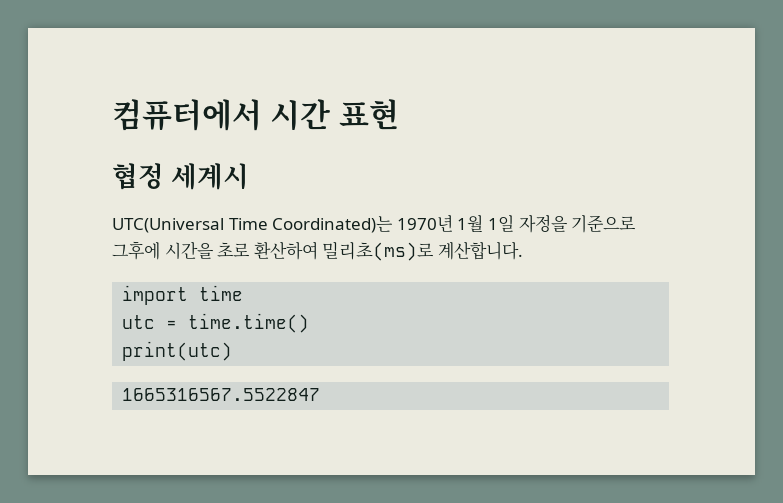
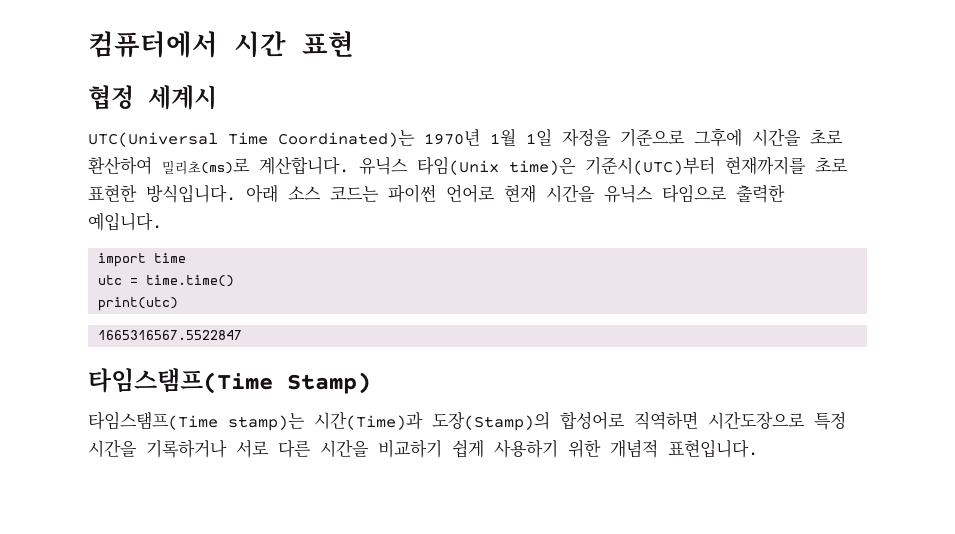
+ 유닉스 타임(Unix time)은 기준시(UTC)부터 현재까지를 초로 표현한 방식입니다. 아래 소스 코드는 파이썬 언어로 현재 시간을 유닉스 타임으로 출력한 예입니다.
+ 타임스탬프(Time Stamp)
+ 타임스탬프(Time stamp)는 시간(Time)과 도장(Stamp)의 합성어로 직역하면 시간도장으로 특정 시간을 기록하거나 서로 다른 시간을 비교하기 쉽게 사용하기 위한 개념적 표현입니다.

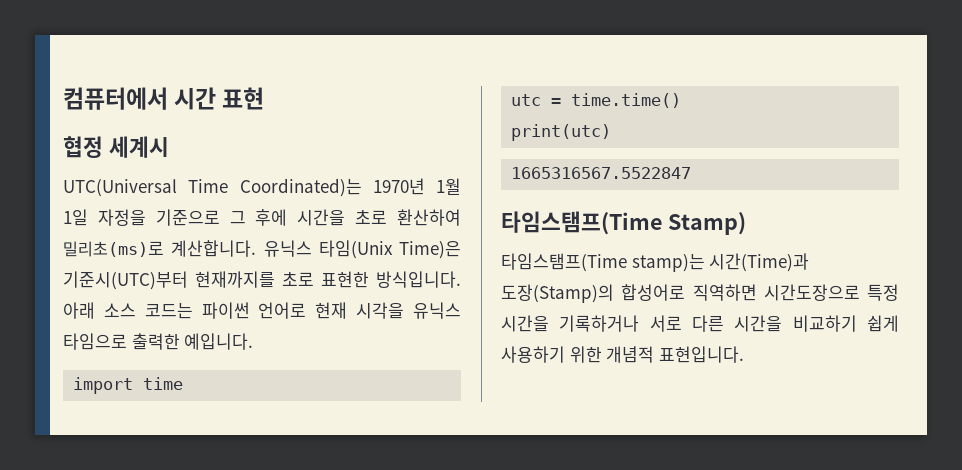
- UTC(Universal Time Coordinated)는 1970년 1월 1일 자정을 기준으로 그후에 시간을 초로 환산하여 밀리초(ms)로 계산합니다.
+ UTC(Universal Time Coordinated)는 1970년 1월 1일 자정을 기준으로 그 후에 시간을 초로 환산하여 밀리초(ms)로 계산합니다.
- 유닉스 타임(Unix time)은 기준시(UTC)부터 현재까지를 초로 표현한 방식입니다.
+ 유닉스 타임(Unix Time)은 기준시(UTC)부터 현재까지를 초로 표현한 방식입니다.
- 아래 소스 코드는 파이썬 언어로 현재 시간을 유닉스 타임으로 출력한 예입니다.
+ 아래 소스 코드는 파이썬 언어로 현재 시각을 유닉스 타임으로 출력한 예입니다.

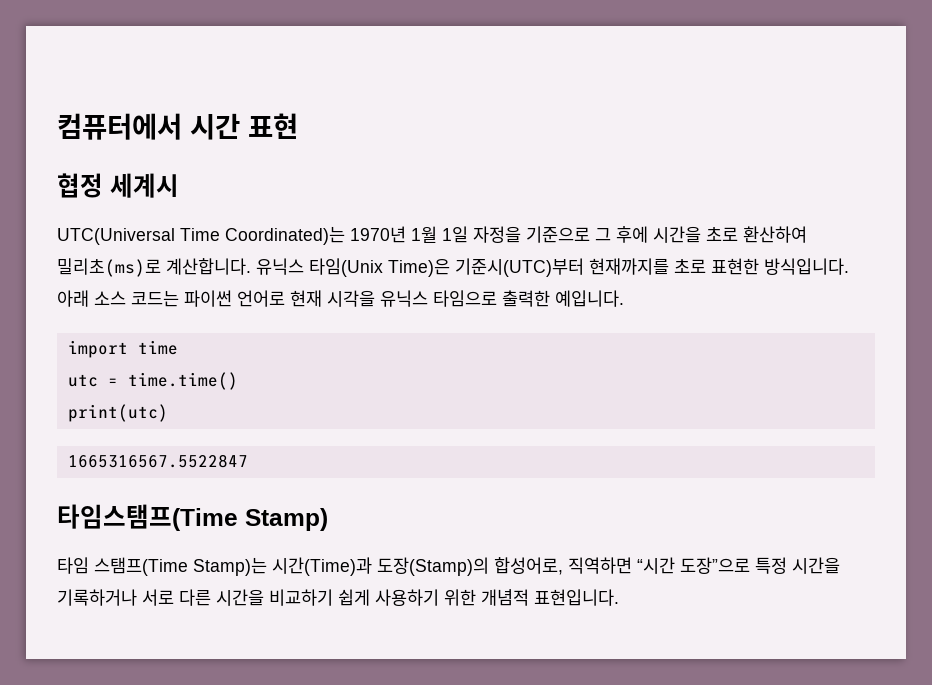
- 타임스탬프(Time stamp)는 시간(Time)과 도장(Stamp)의 합성어로 직역하면 시간도장으로 특정 시간을 기록하거나 서로 다른 시간을 비교하기 쉽게 사용하기 위한 개념적 표현입니다.
+ 타임 스탬프(Time Stamp)는 시간(Time)과 도장(Stamp)의 합성어로, 직역하면 “시간 도장”으로 특정 시간을 기록하거나 서로 다른 시간을 비교하기 쉽게 사용하기 위한 개념적 표현입니다.

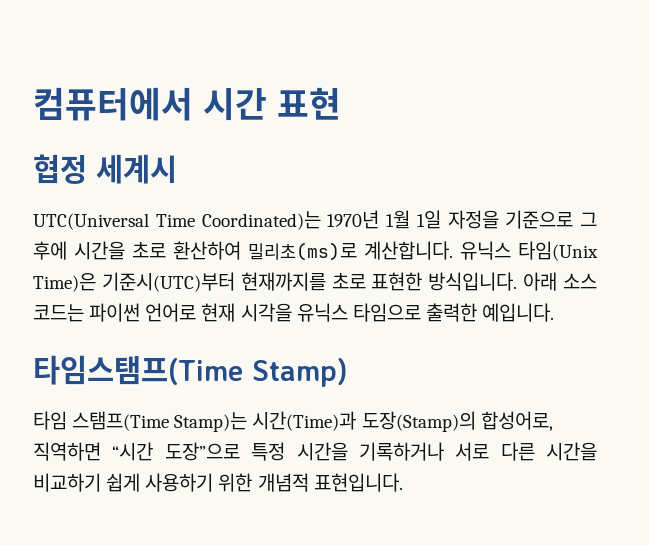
- import time
- utc = time.time()
- print(utc)
- 1665316567.5522847

